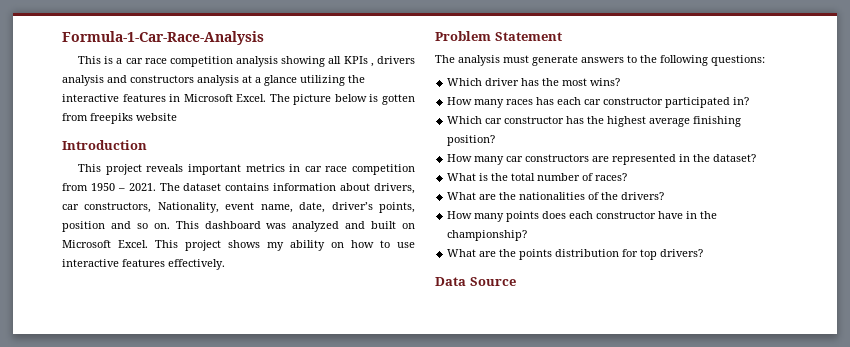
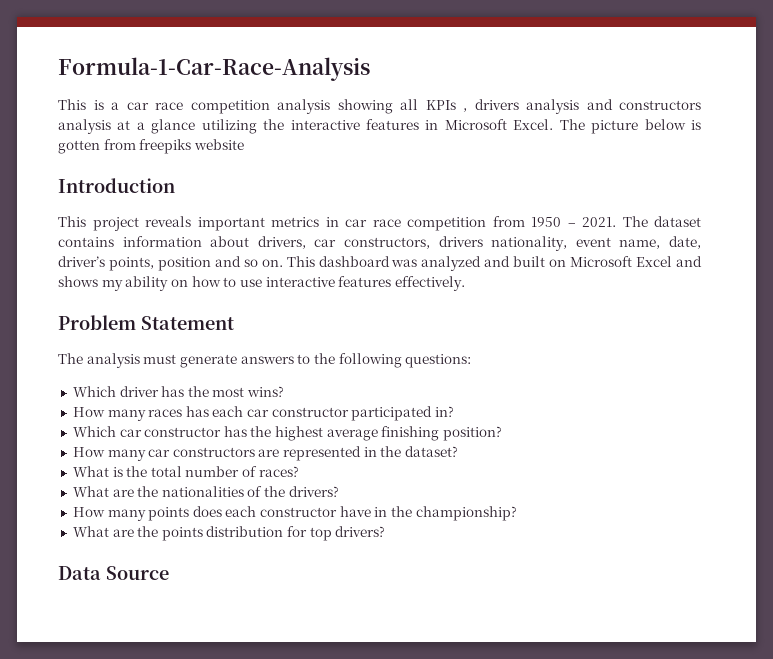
- The dataset contains information about drivers, car constructors, Nationality, event name, date, driver’s points, position and so on.
+ The dataset contains information about drivers, car constructors, drivers nationality, event name, date, driver’s points, position and so on.
- This dashboard was analyzed and built on Microsoft Excel. This project shows my ability on how to use interactive features effectively.
+ This dashboard was analyzed and built on Microsoft Excel and shows my ability on how to use interactive features effectively.

